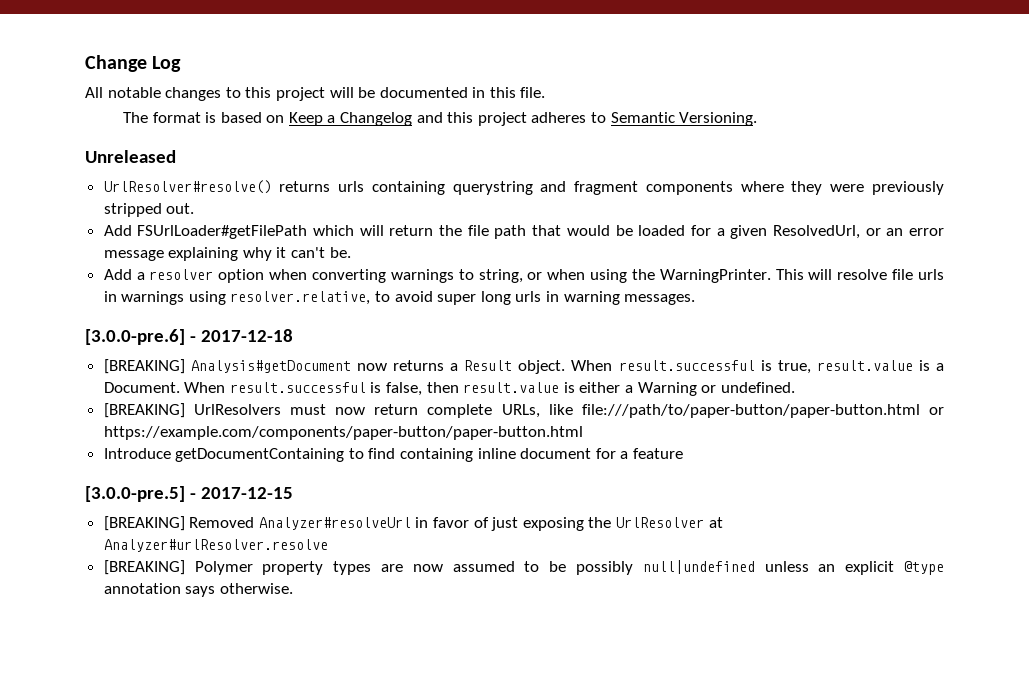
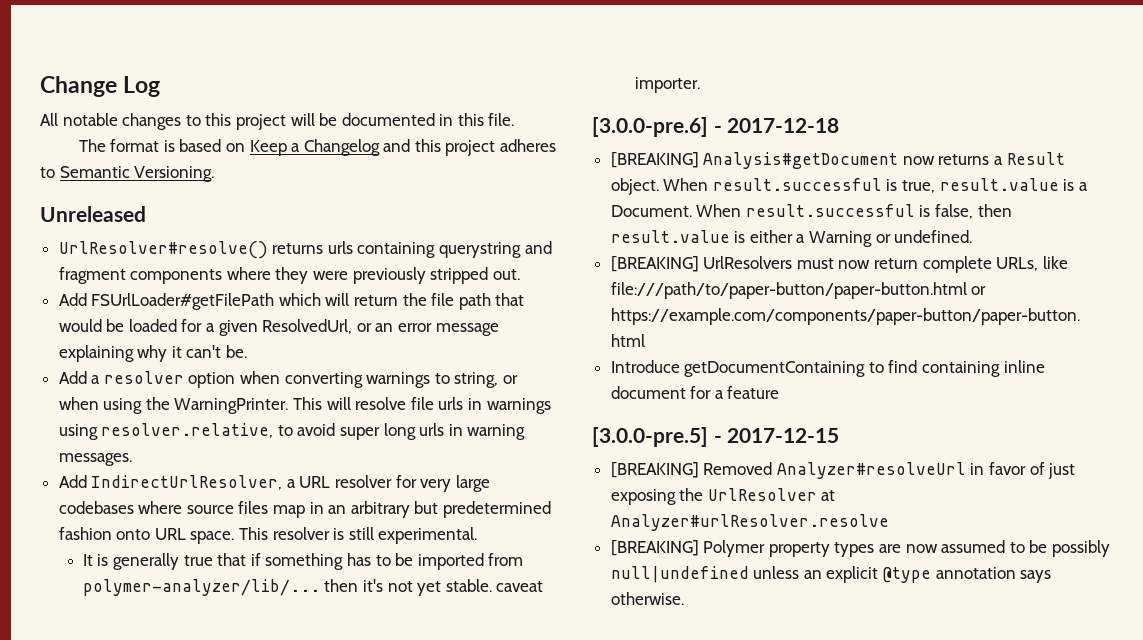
+ Add IndirectUrlResolver, a URL resolver for very large codebases where source files map in an arbitrary but predetermined fashion onto URL space. This resolver is still experimental.
+ It is generally true that if something has to be imported from polymer-analyzer/lib/... then it's not yet stable. caveat importer.

